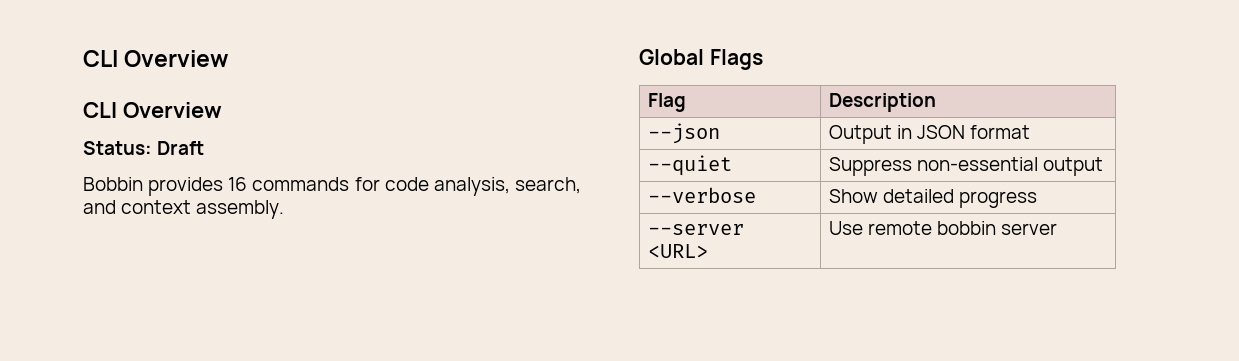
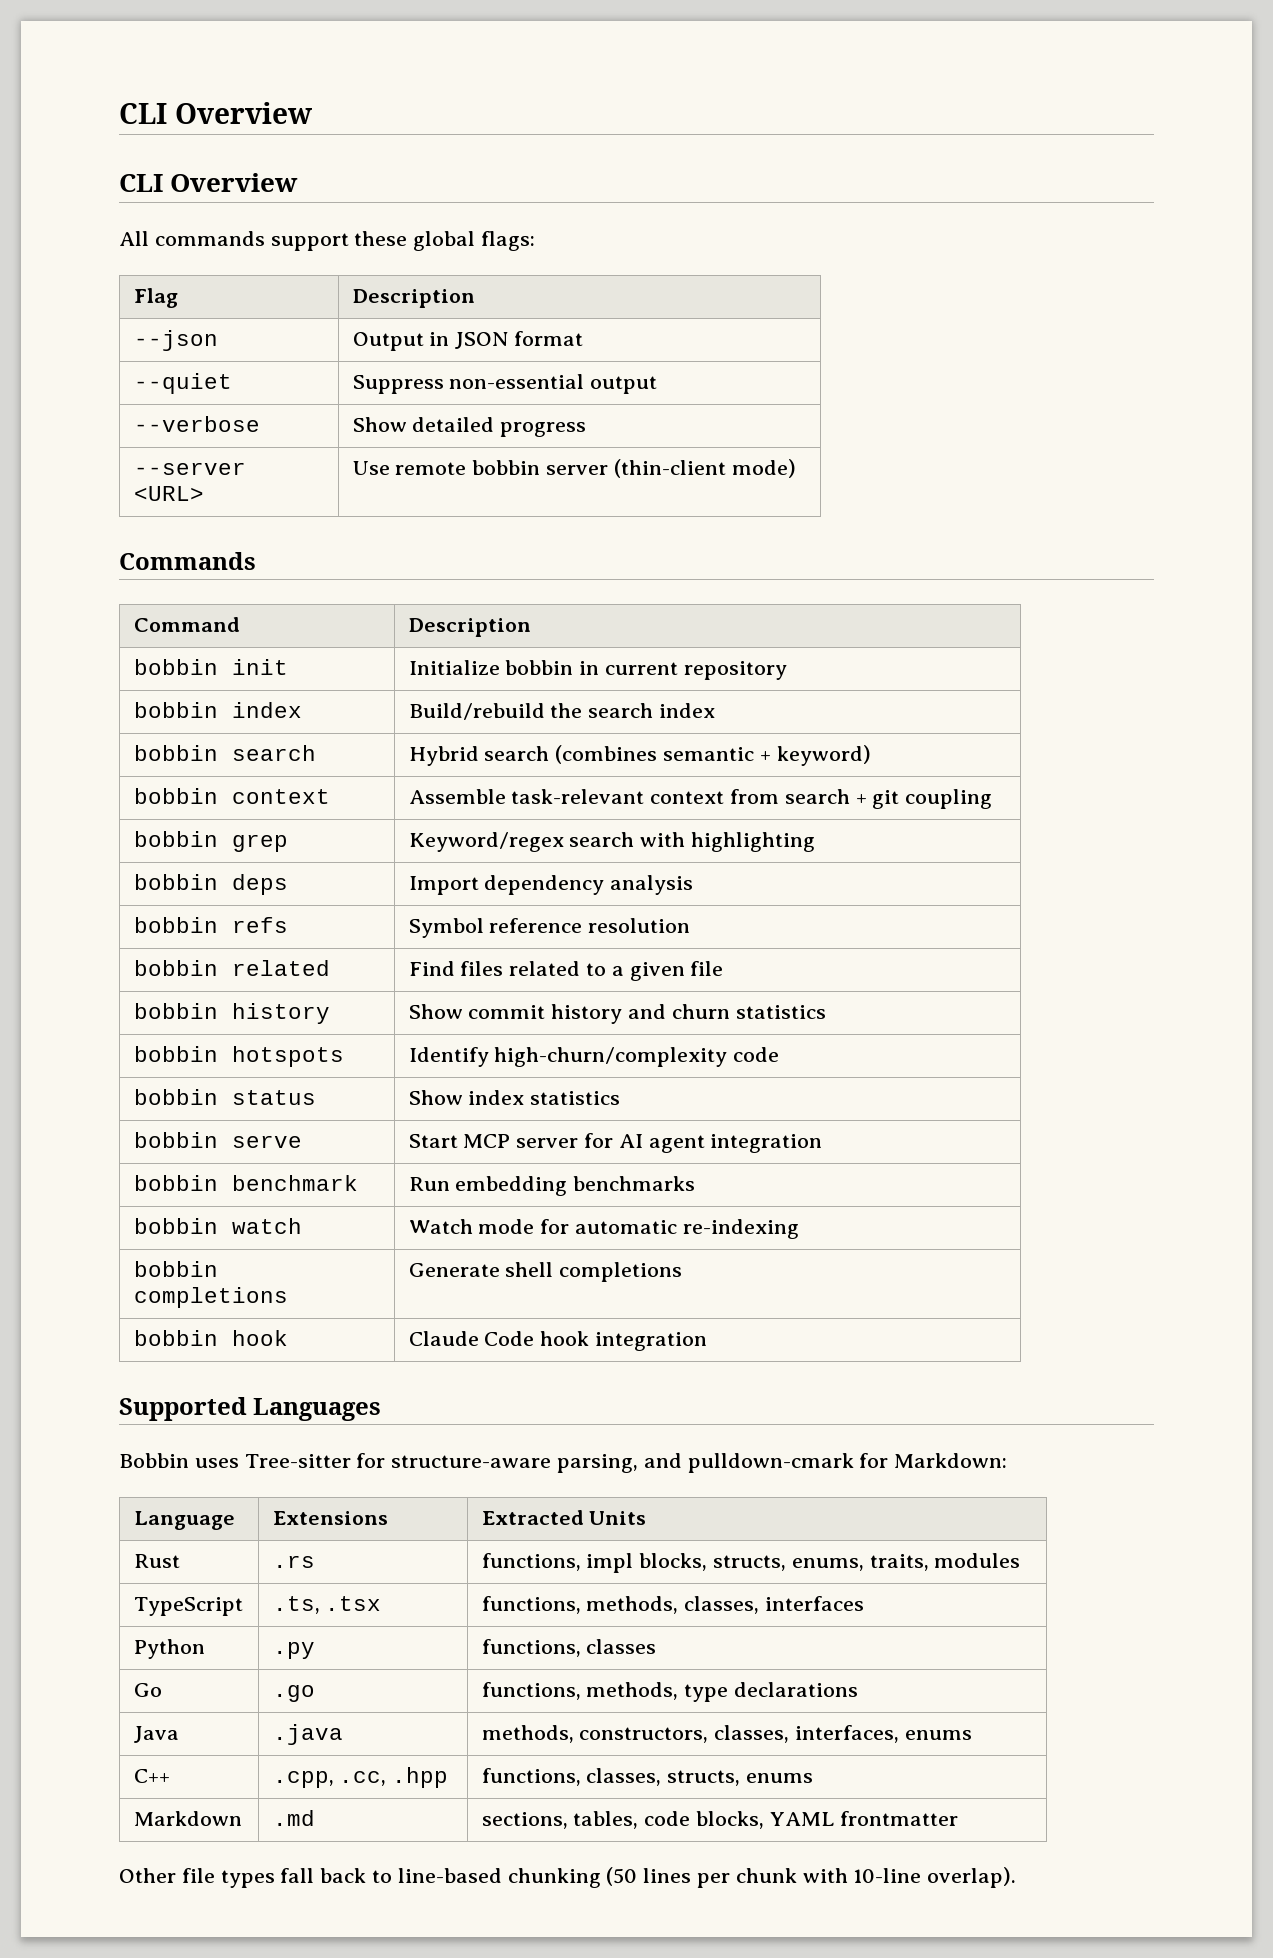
- Status: Draft
- Bobbin provides 16 commands for code analysis, search, and context assembly.
- Global Flags
+ All commands support these global flags:
- --server <URL> | Use remote bobbin server
+ --server <URL> | Use remote bobbin server (thin-client mode)
+ Commands
+ Command | Description
+ bobbin init | Initialize bobbin in current repository
+ bobbin index | Build/rebuild the search index
+ bobbin search | Hybrid search (combines semantic + keyword)
+ bobbin context | Assemble task-relevant context from search + git coupling
+ bobbin grep | Keyword/regex search with highlighting
+ bobbin deps | Import dependency analysis
+ bobbin refs | Symbol reference resolution
+ bobbin related | Find files related to a given file
+ bobbin history | Show commit history and churn statistics
+ bobbin hotspots | Identify high-churn/complexity code
+ bobbin status | Show index statistics
+ bobbin serve | Start MCP server for AI agent integration
+ bobbin benchmark | Run embedding benchmarks
+ bobbin watch | Watch mode for automatic re-indexing
+ bobbin completions | Generate shell completions
+ bobbin hook | Claude Code hook integration
+ Supported Languages
+ Bobbin uses Tree-sitter for structure-aware parsing, and pulldown-cmark for Markdown:
+ Language | Extensions | Extracted Units
+ Rust | .rs | functions, impl blocks, structs, enums, traits, modules
+ TypeScript | .ts, .tsx | functions, methods, classes, interfaces
+ Python | .py | functions, classes
+ Go | .go | functions, methods, type declarations
+ Java | .java | methods, constructors, classes, interfaces, enums
+ C++ | .cpp, .cc, .hpp | functions, classes, structs, enums
+ Markdown | .md | sections, tables, code blocks, YAML frontmatter
+ Other file types fall back to line-based chunking (50 lines per chunk with 10-line overlap).

